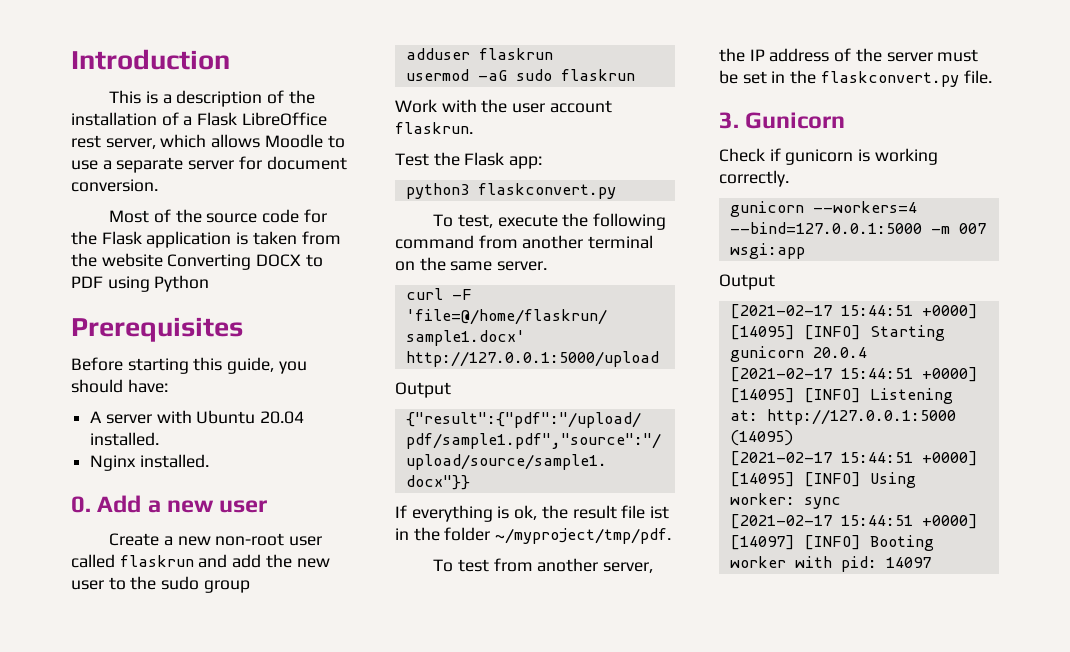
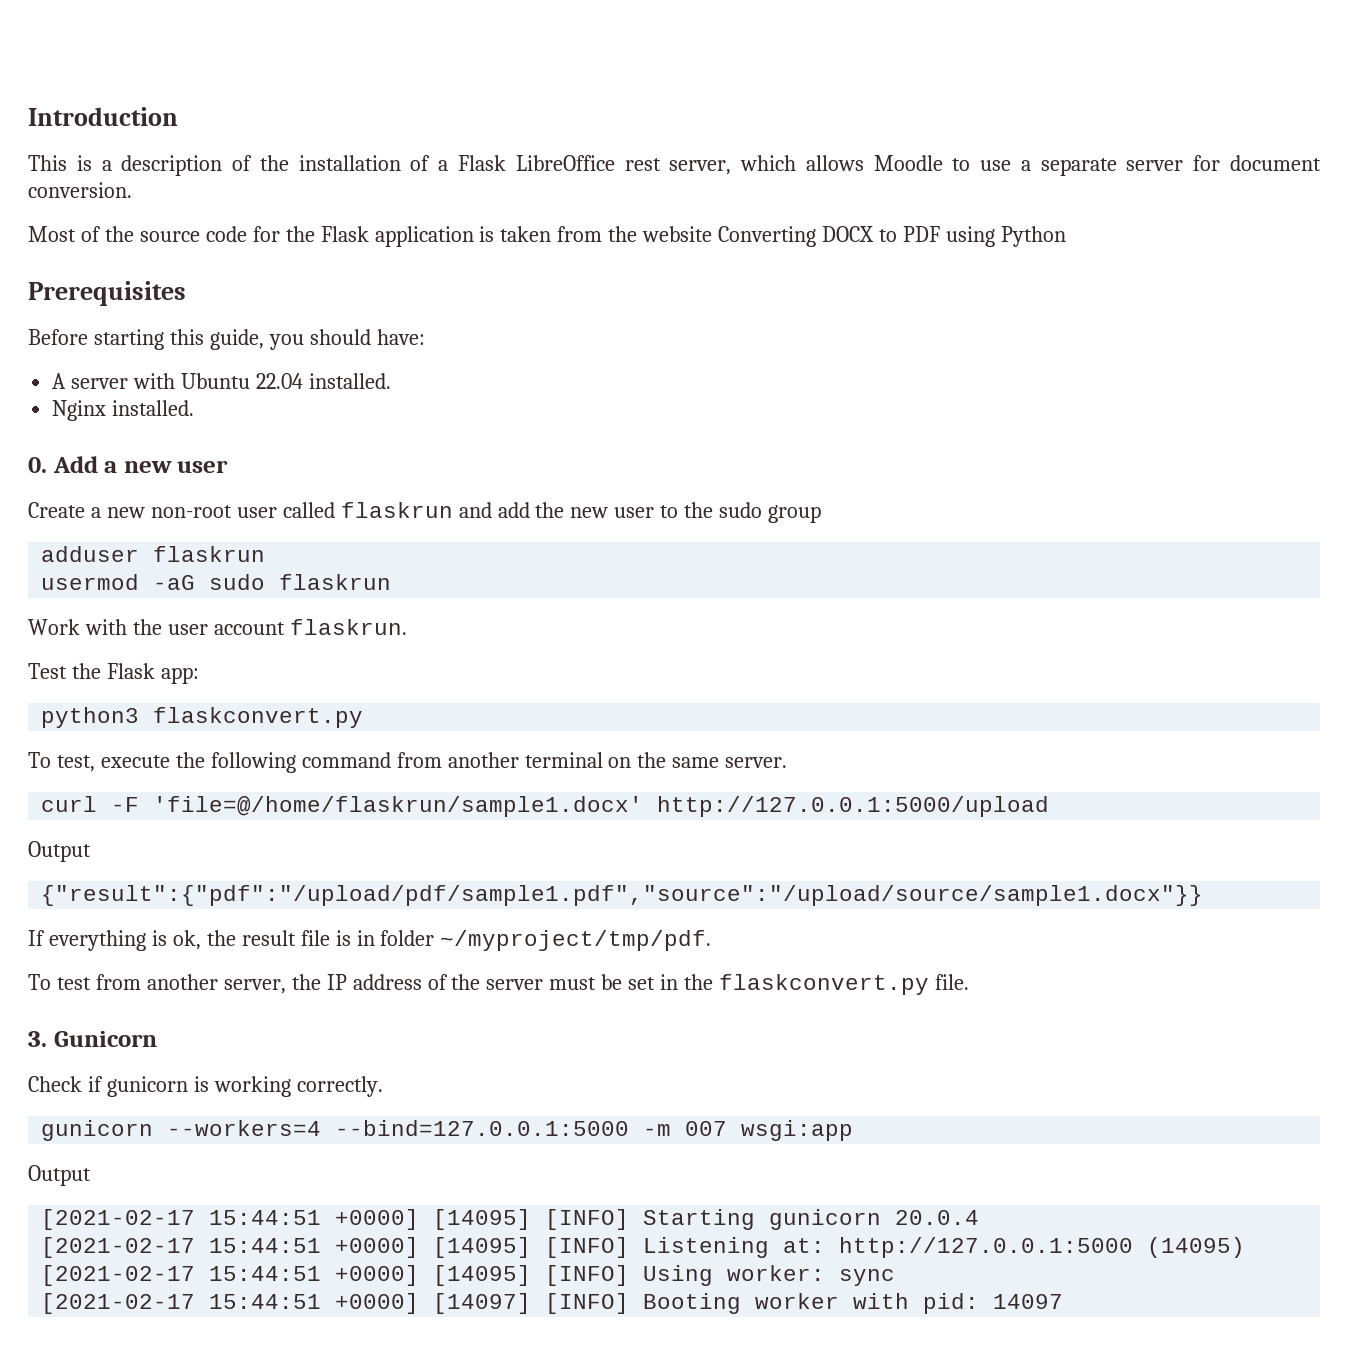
- A server with Ubuntu 20.04 installed.
+ A server with Ubuntu 22.04 installed.
- If everything is ok, the result file ist in the folder ~/myproject/tmp/pdf.
+ If everything is ok, the result file is in folder ~/myproject/tmp/pdf.

